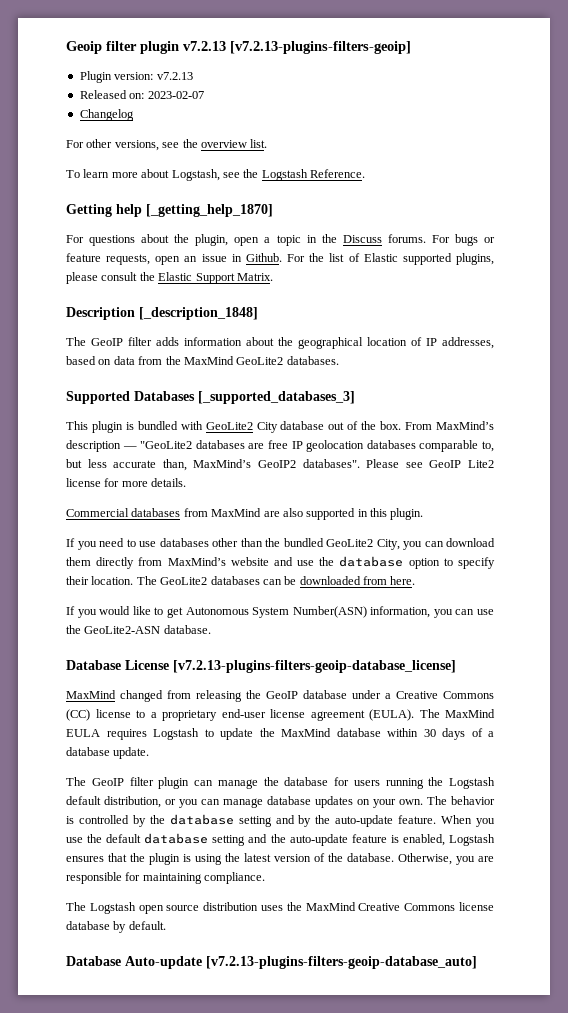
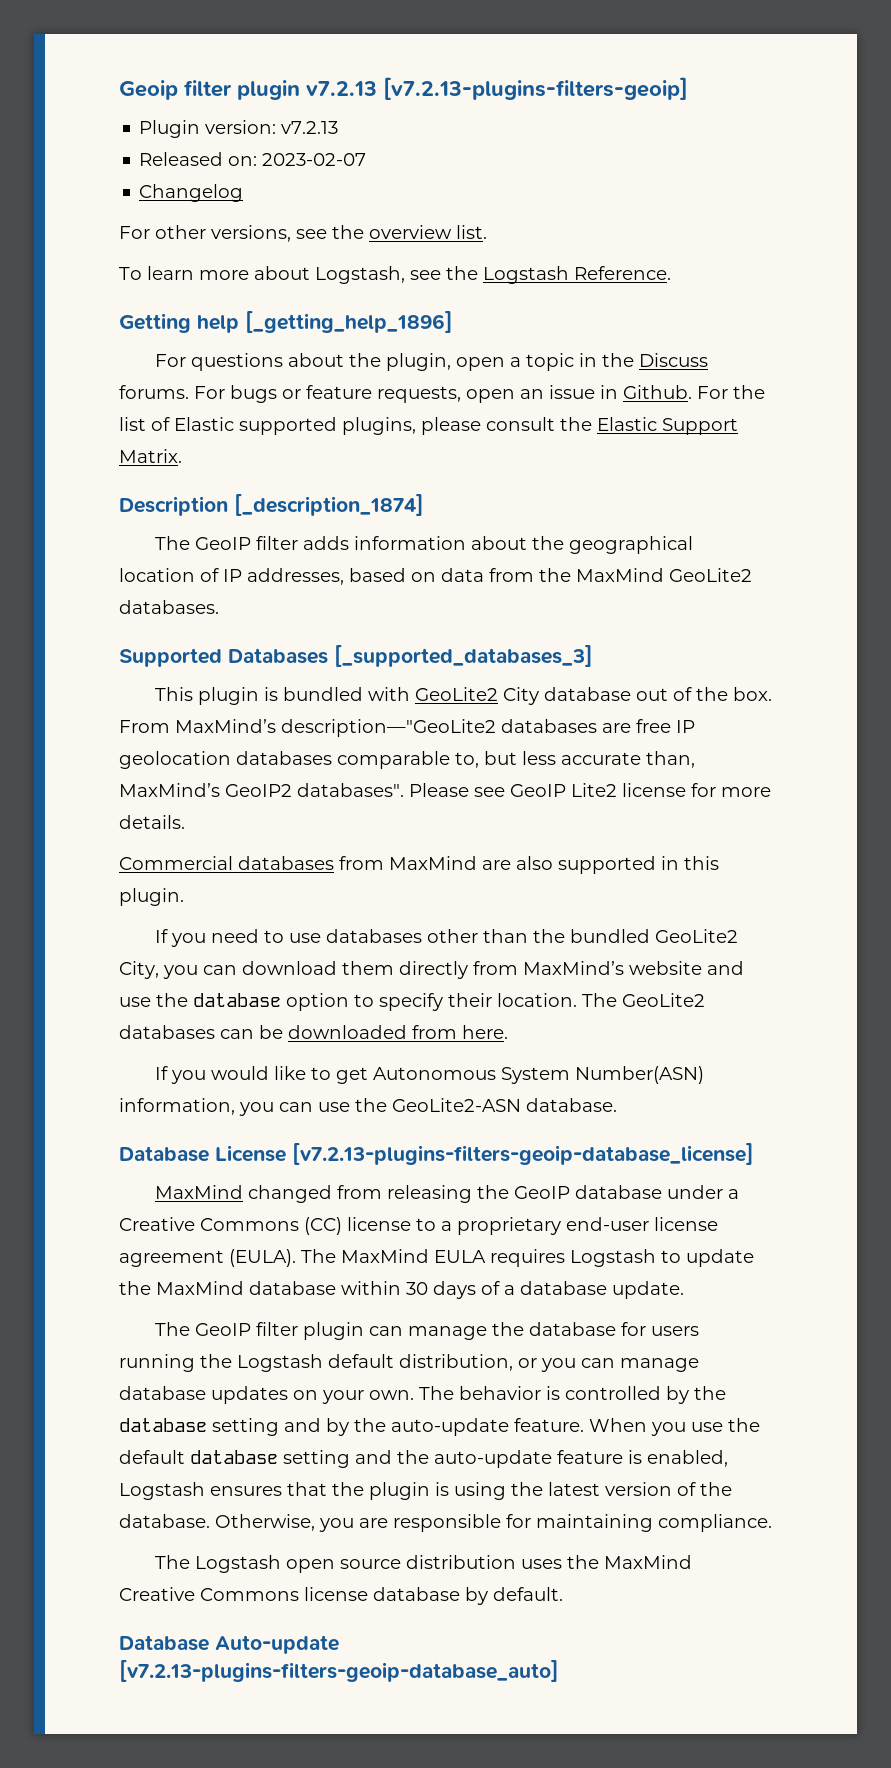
- Getting help [_getting_help_1870]
+ Getting help [_getting_help_1896]
- Description [_description_1848]
+ Description [_description_1874]
- From MaxMind’s description — "GeoLite2 databases are free IP geolocation databases comparable to, but less accurate than, MaxMind’s GeoIP2 databases".
+ From MaxMind’s description—"GeoLite2 databases are free IP geolocation databases comparable to, but less accurate than, MaxMind’s GeoIP2 databases".

